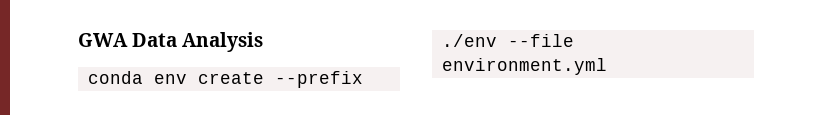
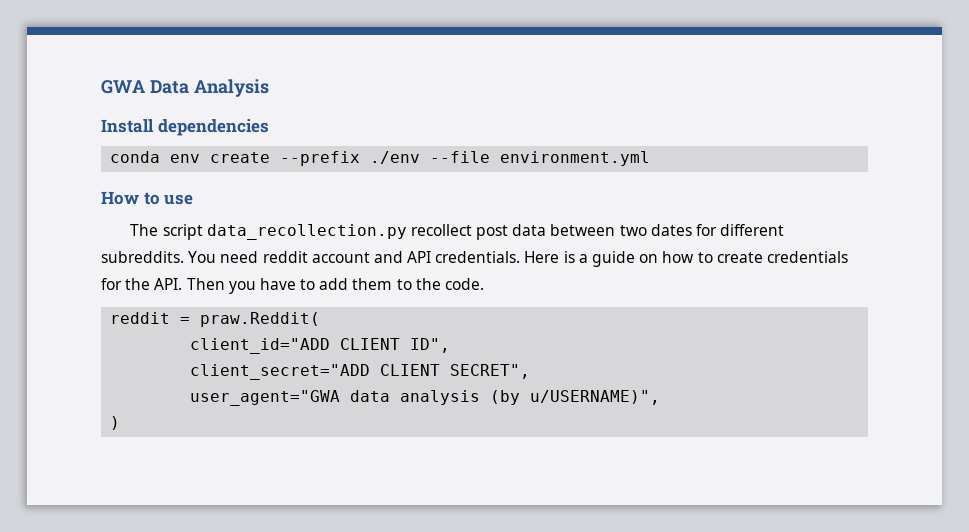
+ Install dependencies
+ How to use
+ The script data_recollection.py recollect post data between two dates for different subreddits. You need reddit account and API credentials. Here is a guide on how to create credentials for the API. Then you have to add them to the code.
+ reddit = praw.Reddit(
+ client_id="ADD CLIENT ID",
+ client_secret="ADD CLIENT SECRET",
+ user_agent="GWA data analysis (by u/USERNAME)",
+ )

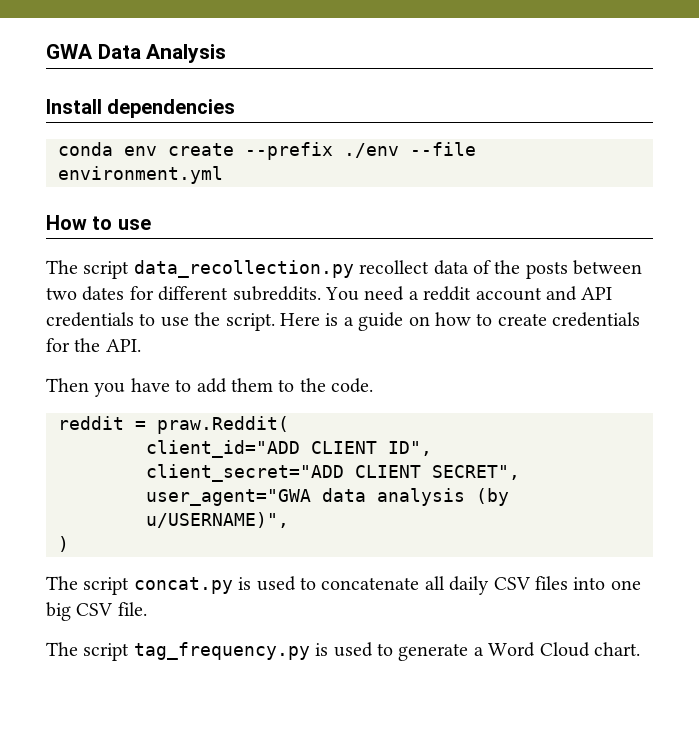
- The script data_recollection.py recollect post data between two dates for different subreddits.
+ The script data_recollection.py recollect data of the posts between two dates for different subreddits.
- You need reddit account and API credentials.
+ You need a reddit account and API credentials to use the script.
- Here is a guide on how to create credentials for the API. Then you have to add them to the code.
+ Here is a guide on how to create credentials for the API.
+ Then you have to add them to the code.
+ The script concat.py is used to concatenate all daily CSV files into one big CSV file.
+ The script tag_frequency.py is used to generate a Word Cloud chart.

